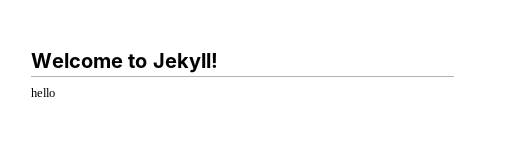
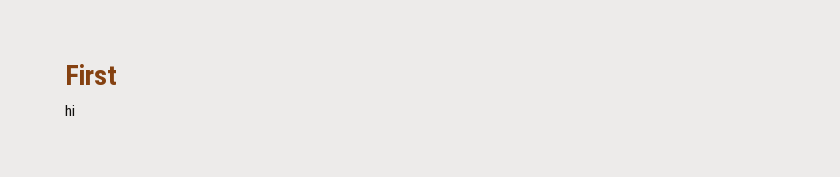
- Welcome to Jekyll!
- hello
+ First
+ hi

